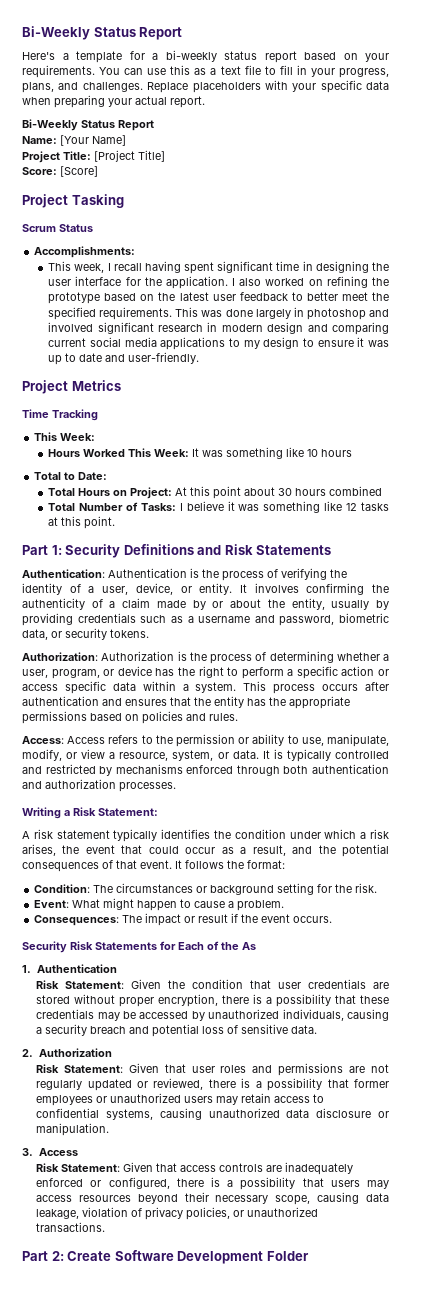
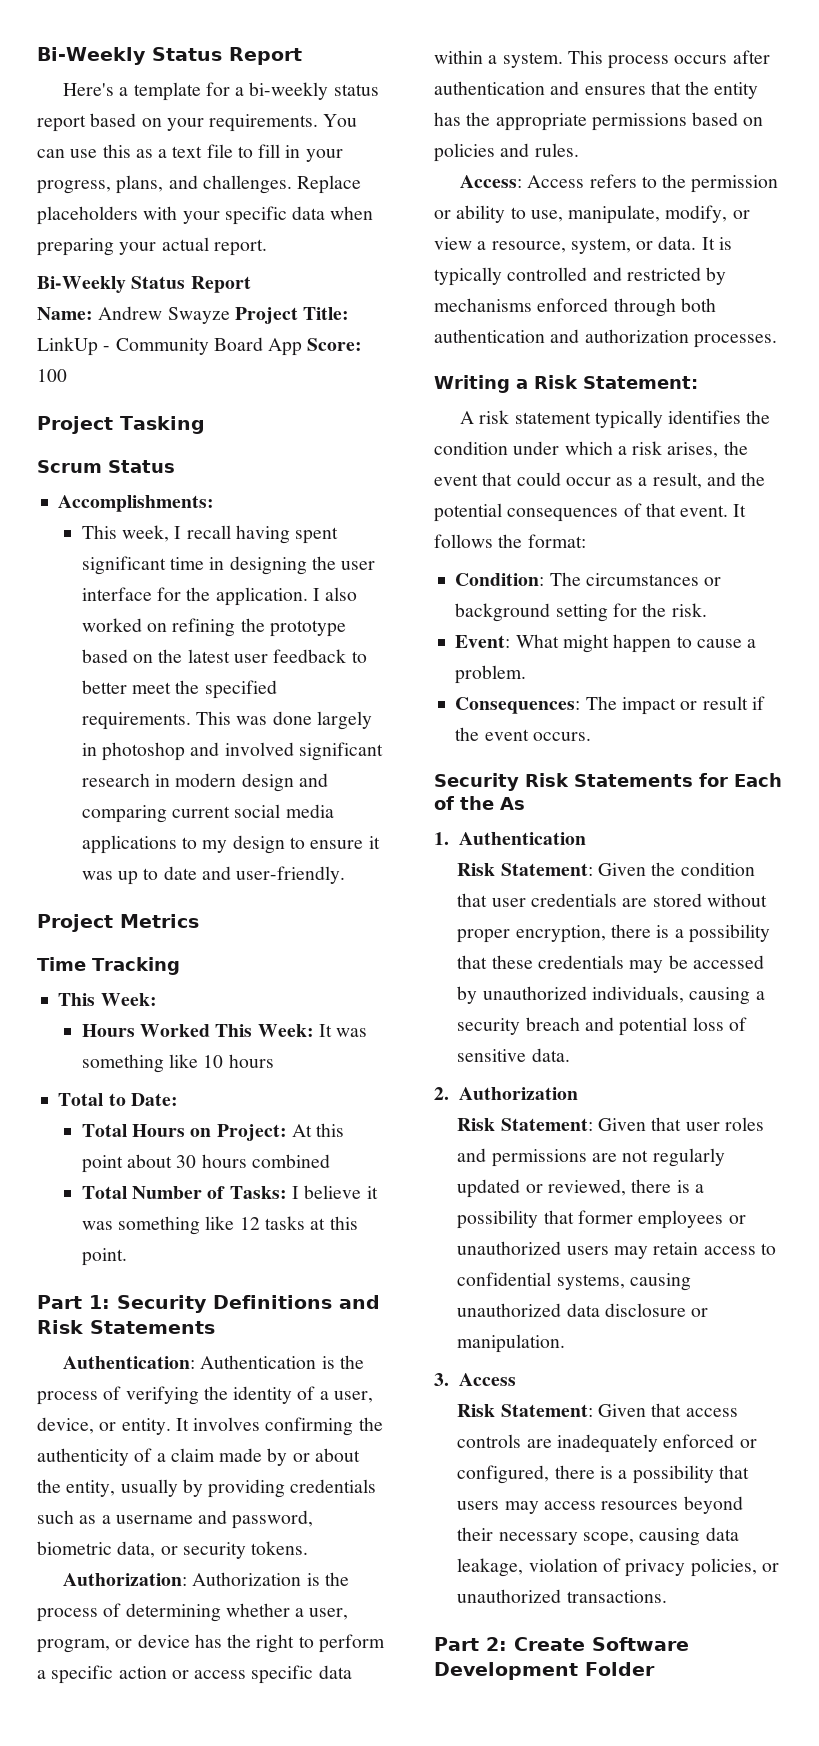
- Name: [Your Name]
- Project Title: [Project Title]
- Score: [Score]
+ Name: Andrew Swayze Project Title: LinkUp - Community Board App Score: 100

